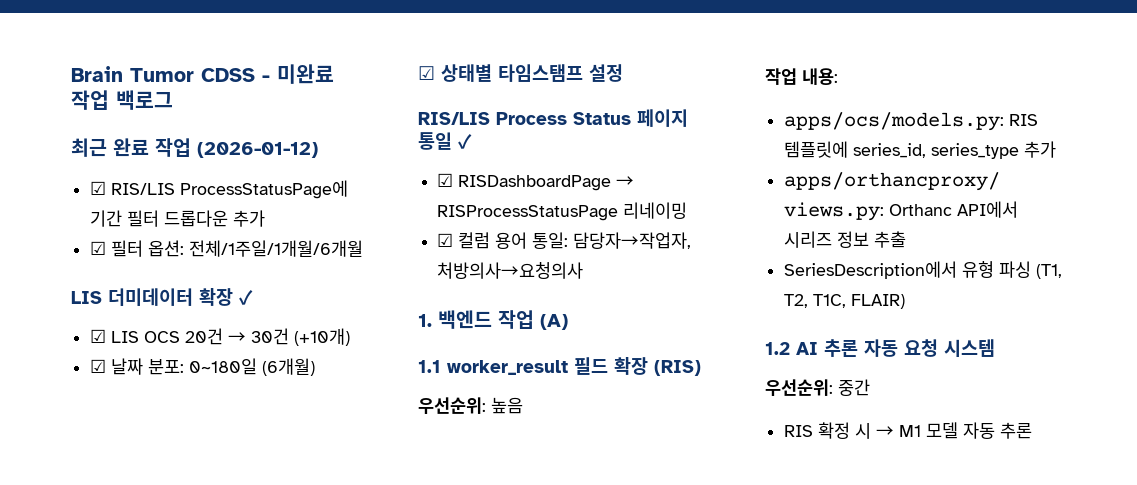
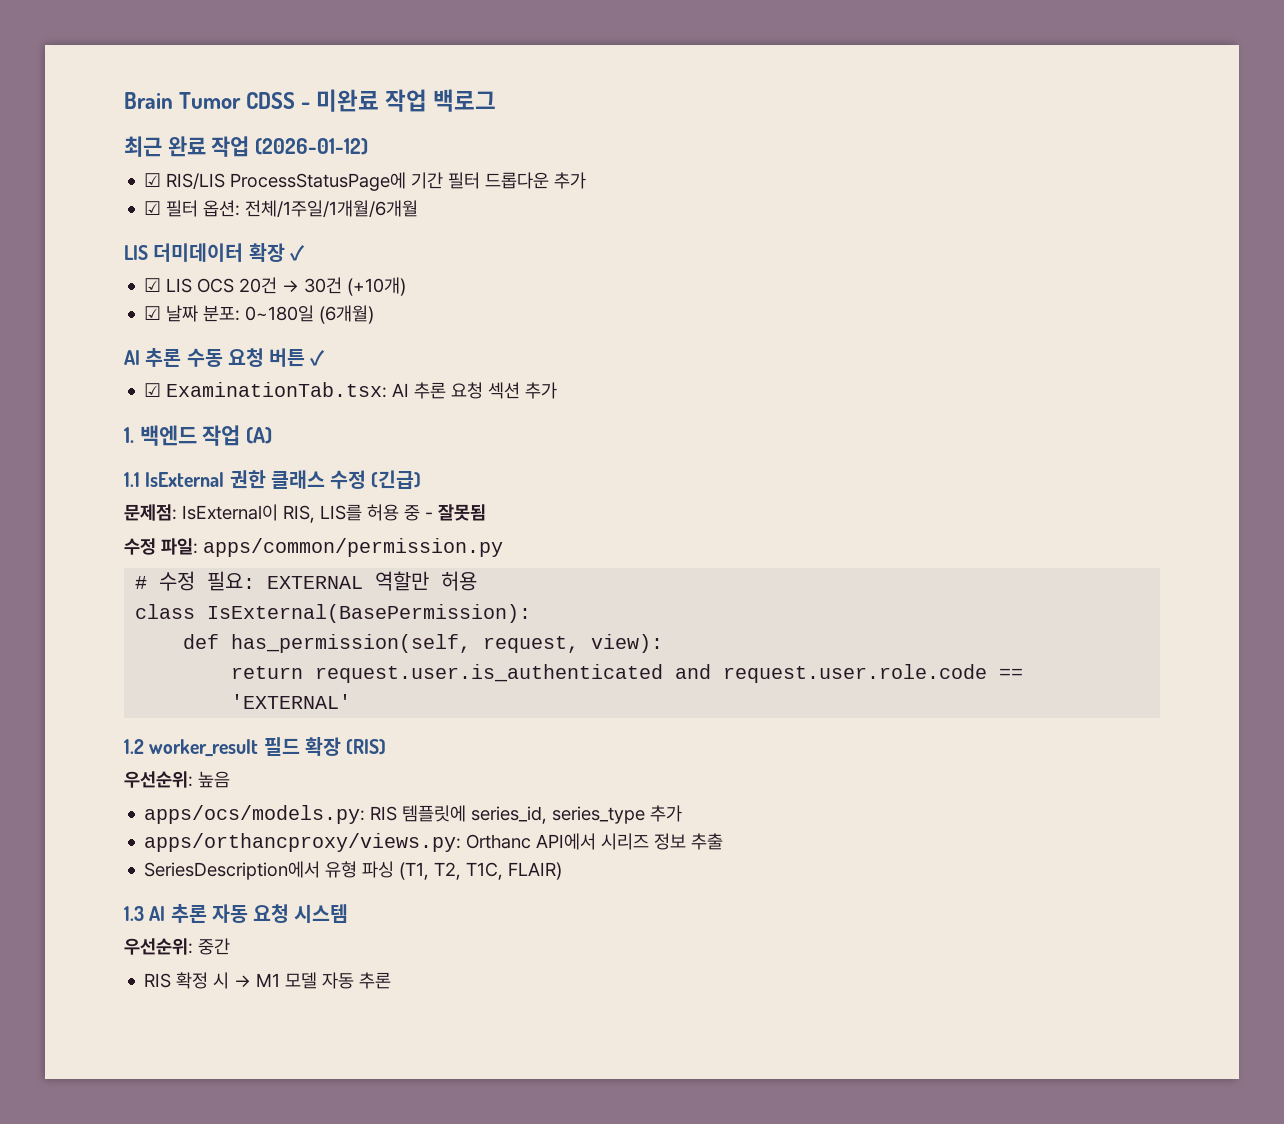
- ☑ 상태별 타임스탬프 설정
- RIS/LIS Process Status 페이지 통일 ✓
- ☑ RISDashboardPage → RISProcessStatusPage 리네이밍
- ☑ 컬럼 용어 통일: 담당자→작업자, 처방의사→요청의사
+ AI 추론 수동 요청 버튼 ✓
+ ☑ ExaminationTab.tsx: AI 추론 요청 섹션 추가
- 1.1 worker_result 필드 확장 (RIS)
+ 1.1 IsExternal 권한 클래스 수정 (긴급)
+ 문제점: IsExternal이 RIS, LIS를 허용 중 - 잘못됨
+ 수정 파일: apps/common/permission.py
+ # 수정 필요: EXTERNAL 역할만 허용
+ class IsExternal(BasePermission):
+ def has_permission(self, request, view):
+ return request.user.is_authenticated and request.user.role.code == 'EXTERNAL'
+ 1.2 worker_result 필드 확장 (RIS)
- 작업 내용:
- 1.2 AI 추론 자동 요청 시스템
+ 1.3 AI 추론 자동 요청 시스템

